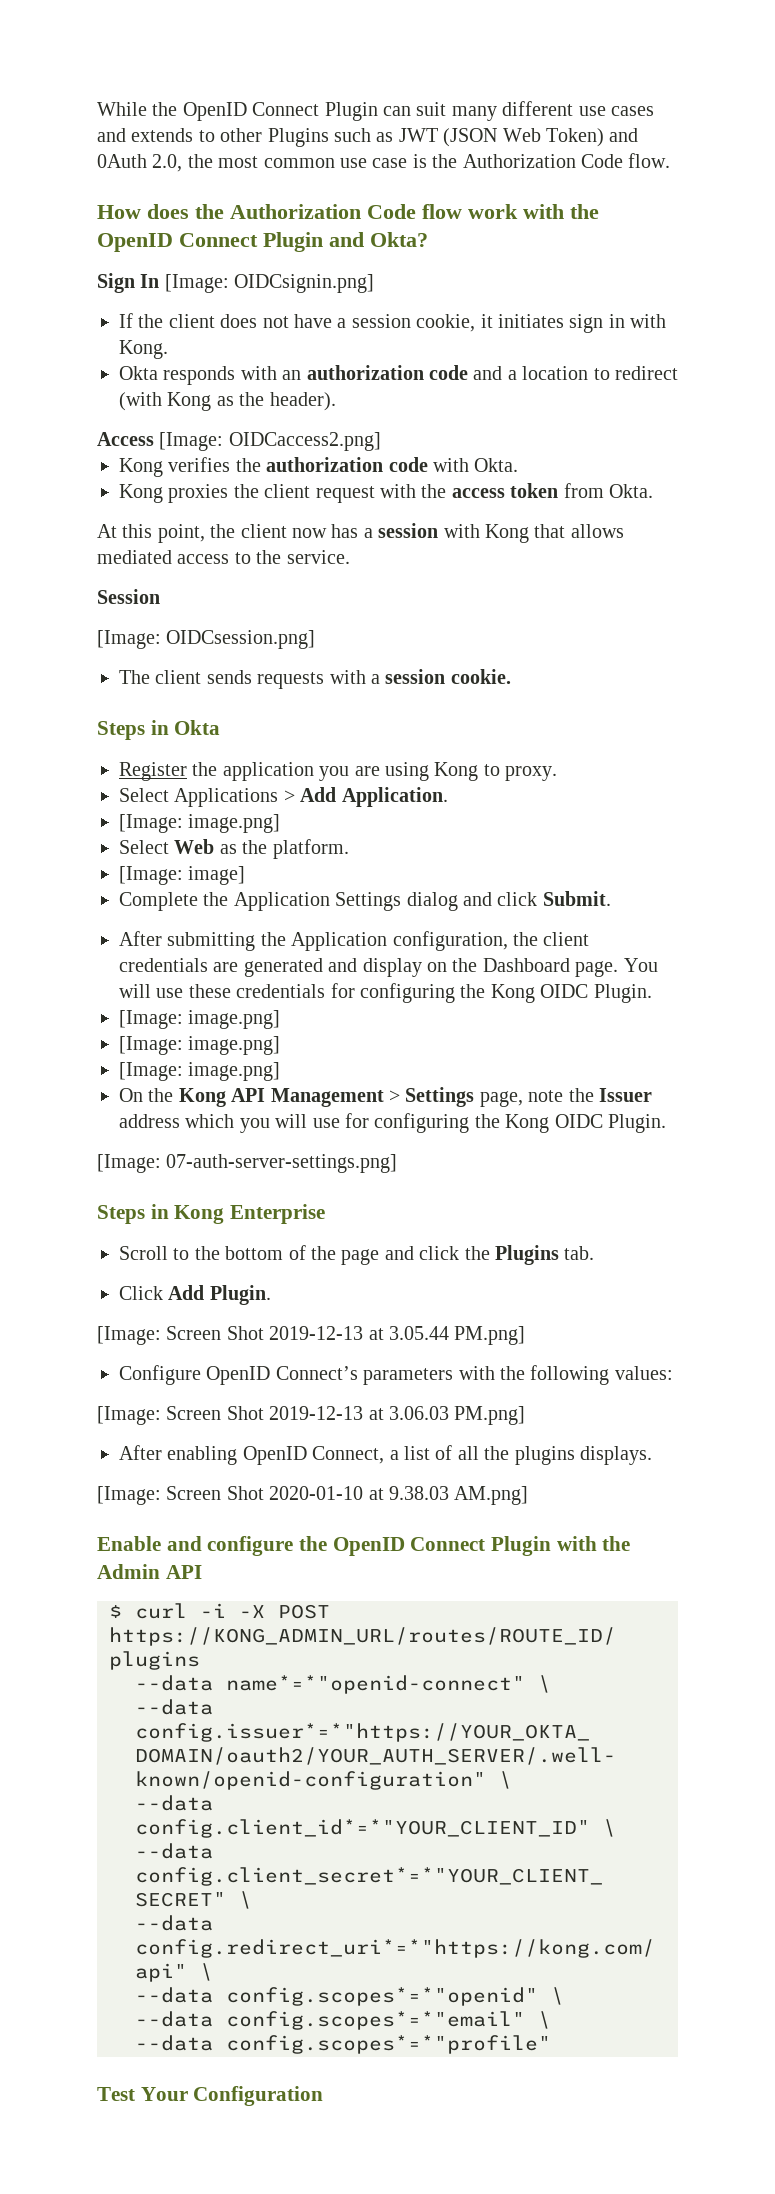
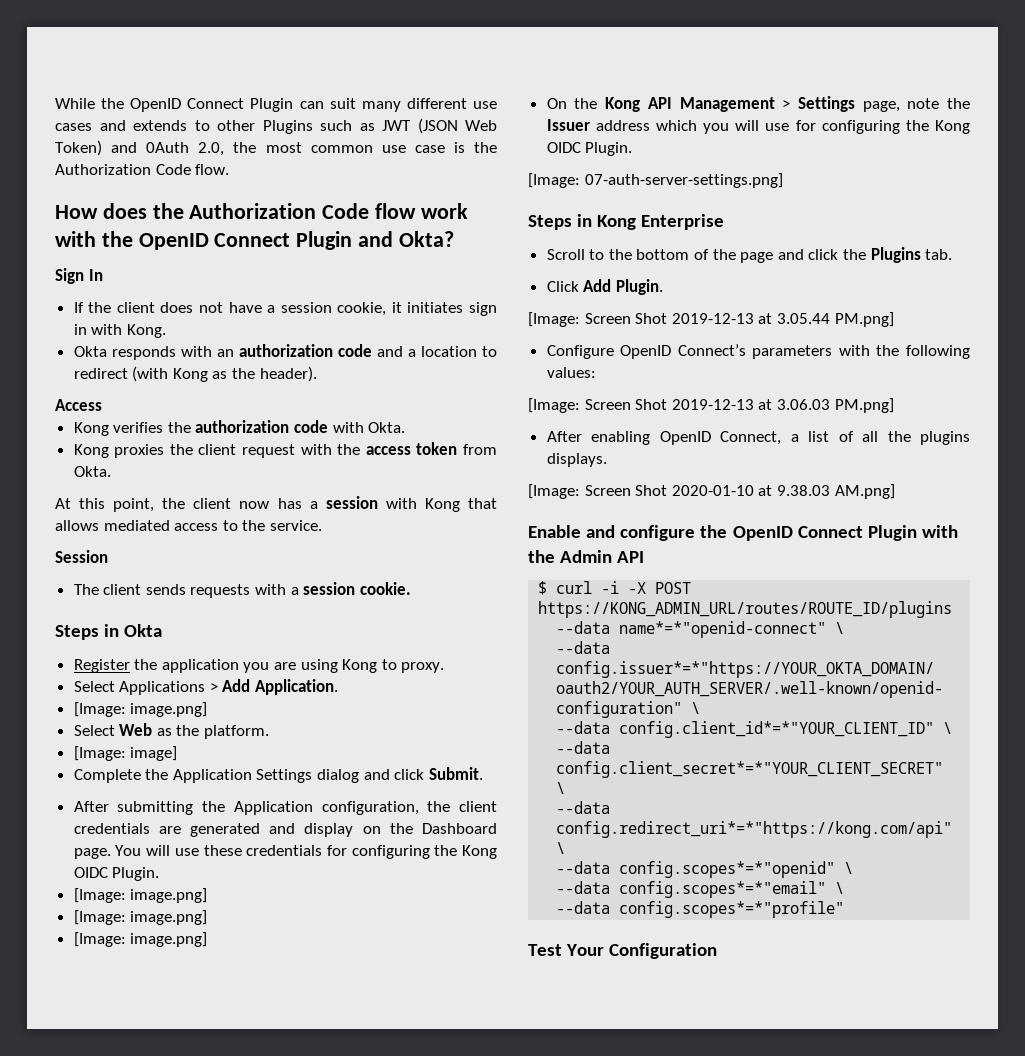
- Sign In [Image: OIDCsignin.png]
+ Sign In
- Access [Image: OIDCaccess2.png]
+ Access
- [Image: OIDCsession.png]

